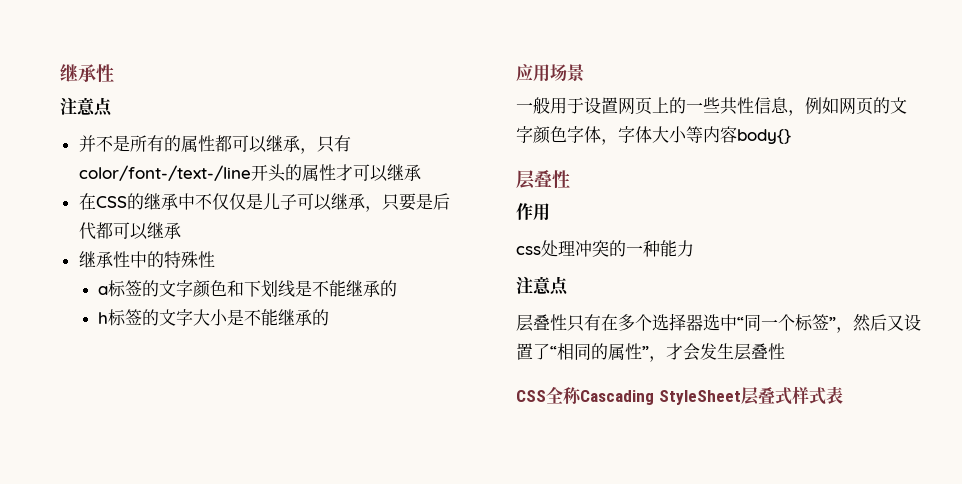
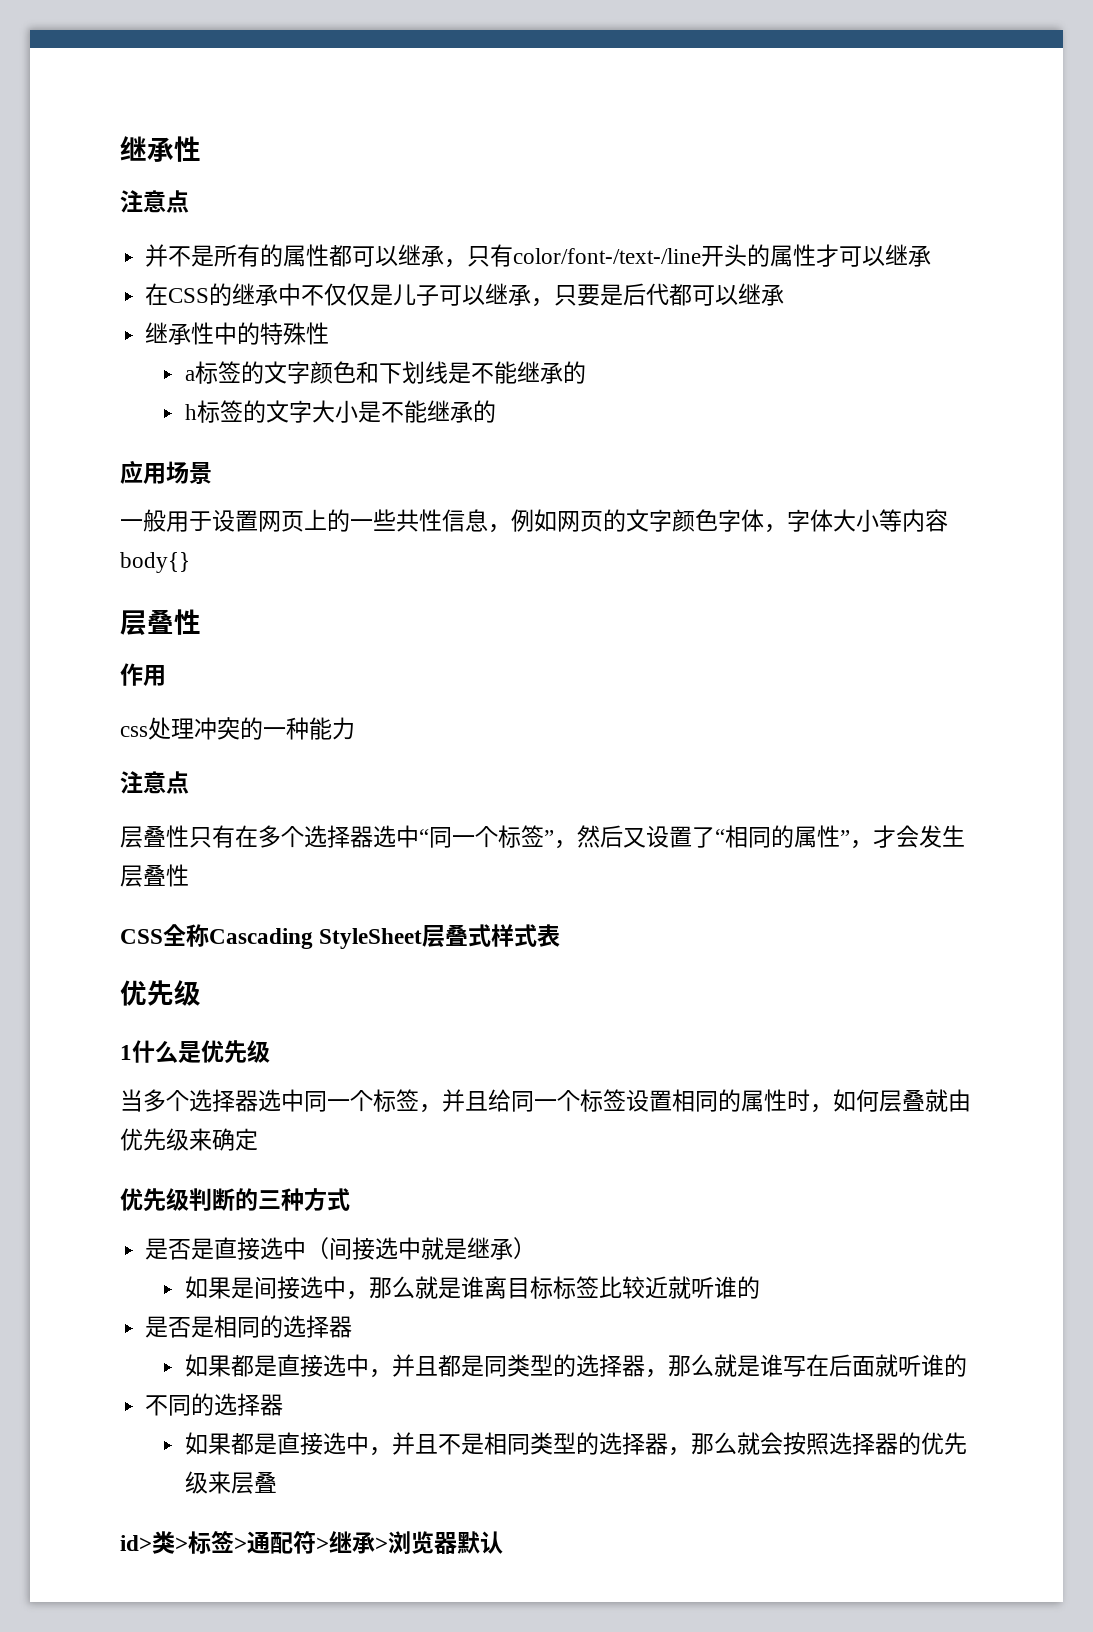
  CSS全称Cascading StyleSheet层叠式样式表
+ 优先级
+ 1什么是优先级
+ 当多个选择器选中同一个标签，并且给同一个标签设置相同的属性时，如何层叠就由优先级来确定
+ 优先级判断的三种方式
+ 是否是直接选中（间接选中就是继承）
+ 如果是间接选中，那么就是谁离目标标签比较近就听谁的
+ 是否是相同的选择器
+ 如果都是直接选中，并且都是同类型的选择器，那么就是谁写在后面就听谁的
+ 不同的选择器
+ 如果都是直接选中，并且不是相同类型的选择器，那么就会按照选择器的优先级来层叠
+ id>类>标签>通配符>继承>浏览器默认

